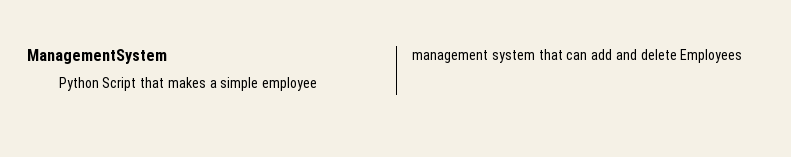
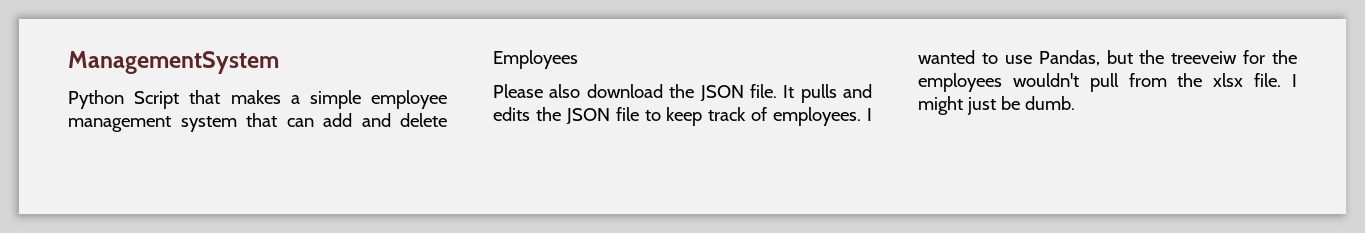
+ Please also download the JSON file. It pulls and edits the JSON file to keep track of employees. I wanted to use Pandas, but the treeveiw for the employees wouldn't pull from the xlsx file. I might just be dumb.

